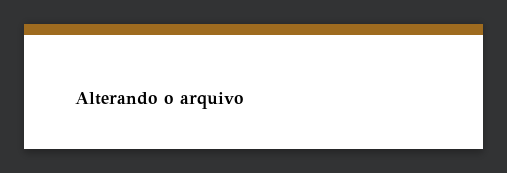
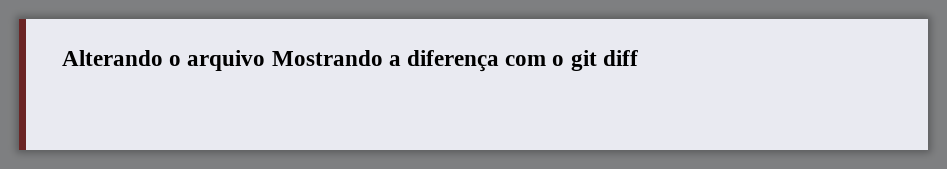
- Alterando o arquivo
+ Alterando o arquivo Mostrando a diferença com o git diff

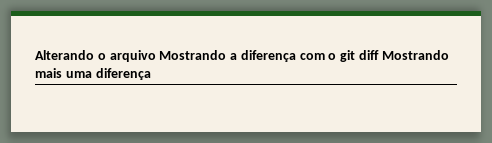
- Alterando o arquivo Mostrando a diferença com o git diff
+ Alterando o arquivo Mostrando a diferença com o git diff Mostrando mais uma diferença

